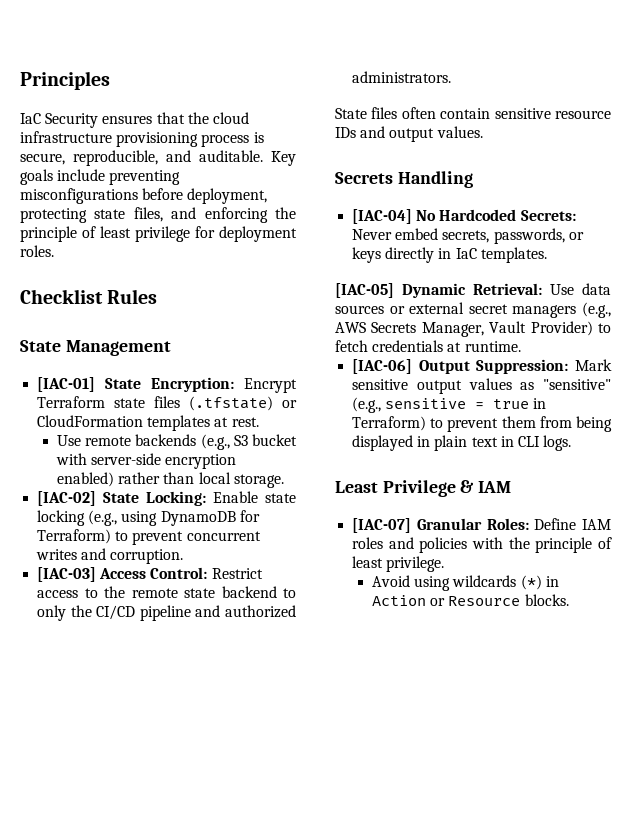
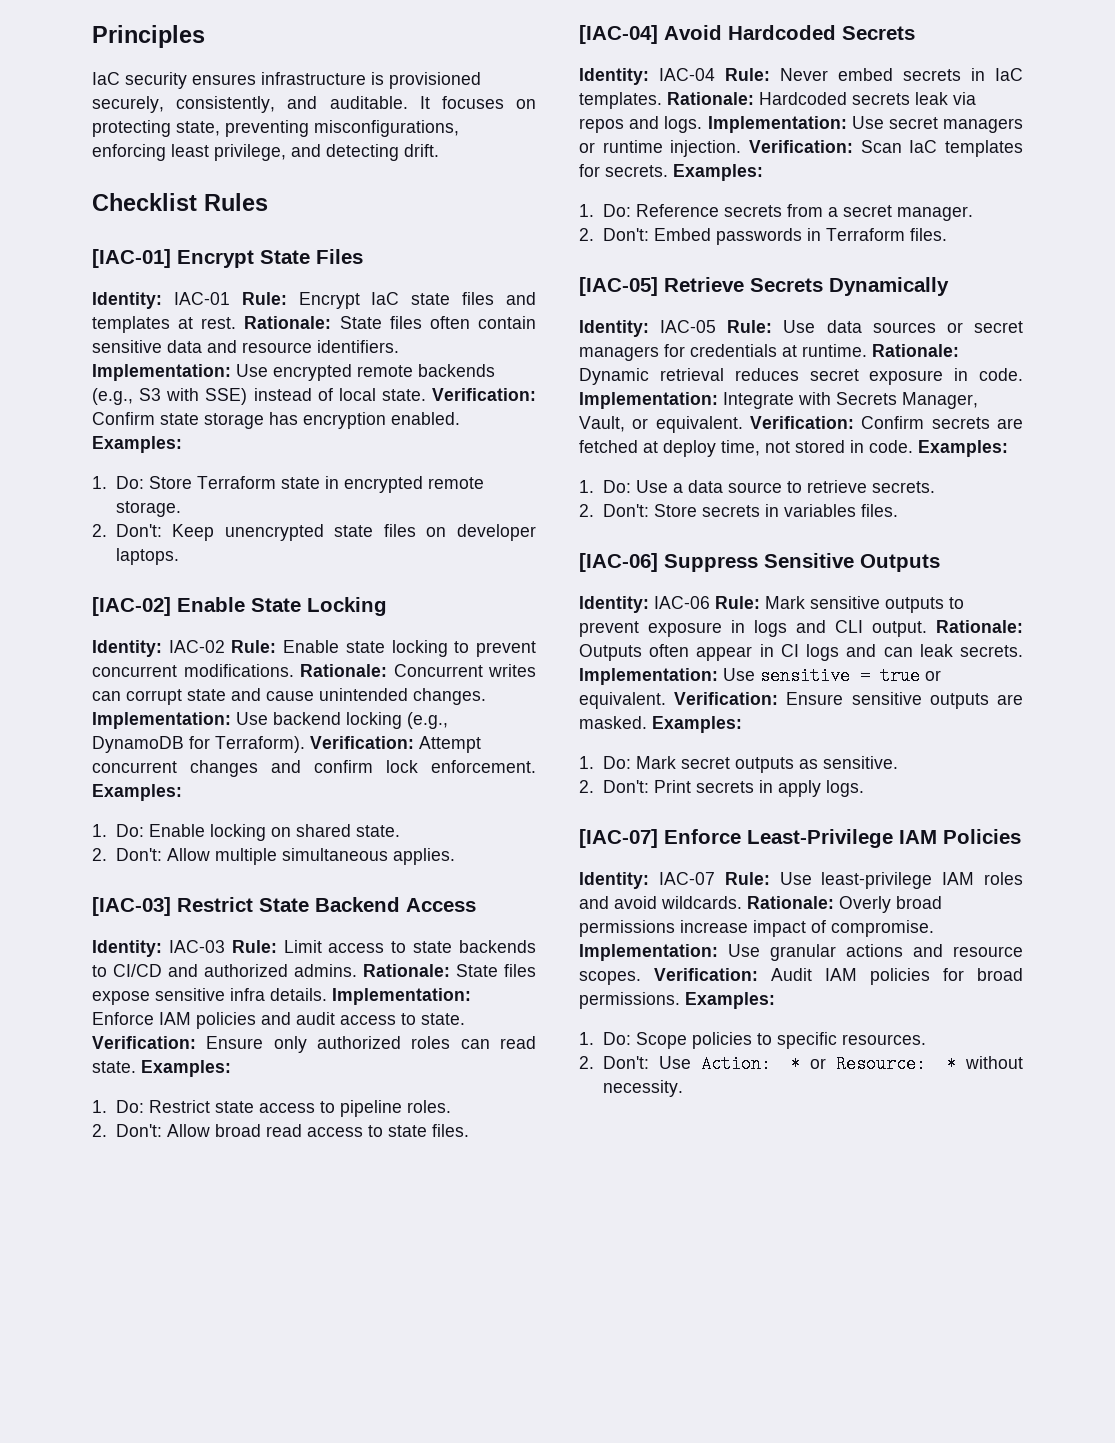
- IaC Security ensures that the cloud infrastructure provisioning process is secure, reproducible, and auditable. Key goals include preventing misconfigurations before deployment, protecting state files, and enforcing the principle of least privilege for deployment roles.
+ IaC security ensures infrastructure is provisioned securely, consistently, and auditable. It focuses on protecting state, preventing misconfigurations, enforcing least privilege, and detecting drift.
  Checklist Rules
- State Management
- [IAC-01] State Encryption: Encrypt Terraform state files (.tfstate) or CloudFormation templates at rest.
- Use remote backends (e.g., S3 bucket with server-side encryption enabled) rather than local storage.
- [IAC-02] State Locking: Enable state locking (e.g., using DynamoDB for Terraform) to prevent concurrent writes and corruption.
- [IAC-03] Access Control: Restrict access to the remote state backend to only the CI/CD pipeline and authorized administrators.
- State files often contain sensitive resource IDs and output values.
- Secrets Handling
- [IAC-04] No Hardcoded Secrets: Never embed secrets, passwords, or keys directly in IaC templates.
- [IAC-05] Dynamic Retrieval: Use data sources or external secret managers (e.g., AWS Secrets Manager, Vault Provider) to fetch credentials at runtime.
- [IAC-06] Output Suppression: Mark sensitive output values as "sensitive" (e.g., sensitive = true in Terraform) to prevent them from being displayed in plain text in CLI logs.
- Least Privilege & IAM
- [IAC-07] Granular Roles: Define IAM roles and policies with the principle of least privilege.
- Avoid using wildcards (*) in Action or Resource blocks.
+ [IAC-01] Encrypt State Files
+ Identity: IAC-01 Rule: Encrypt IaC state files and templates at rest. Rationale: State files often contain sensitive data and resource identifiers. Implementation: Use encrypted remote backends (e.g., S3 with SSE) instead of local state. Verification: Confirm state storage has encryption enabled. Examples:
+ 1. Do: Store Terraform state in encrypted remote storage.
+ 2. Don't: Keep unencrypted state files on developer laptops.
+ [IAC-02] Enable State Locking
+ Identity: IAC-02 Rule: Enable state locking to prevent concurrent modifications. Rationale: Concurrent writes can corrupt state and cause unintended changes. Implementation: Use backend locking (e.g., DynamoDB for Terraform). Verification: Attempt concurrent changes and confirm lock enforcement. Examples:
+ 1. Do: Enable locking on shared state.
+ 2. Don't: Allow multiple simultaneous applies.
+ [IAC-03] Restrict State Backend Access
+ Identity: IAC-03 Rule: Limit access to state backends to CI/CD and authorized admins. Rationale: State files expose sensitive infra details. Implementation: Enforce IAM policies and audit access to state. Verification: Ensure only authorized roles can read state. Examples:
+ 1. Do: Restrict state access to pipeline roles.
+ 2. Don't: Allow broad read access to state files.
+ [IAC-04] Avoid Hardcoded Secrets
+ Identity: IAC-04 Rule: Never embed secrets in IaC templates. Rationale: Hardcoded secrets leak via repos and logs. Implementation: Use secret managers or runtime injection. Verification: Scan IaC templates for secrets. Examples:
+ 1. Do: Reference secrets from a secret manager.
+ 2. Don't: Embed passwords in Terraform files.
+ [IAC-05] Retrieve Secrets Dynamically
+ Identity: IAC-05 Rule: Use data sources or secret managers for credentials at runtime. Rationale: Dynamic retrieval reduces secret exposure in code. Implementation: Integrate with Secrets Manager, Vault, or equivalent. Verification: Confirm secrets are fetched at deploy time, not stored in code. Examples:
+ 1. Do: Use a data source to retrieve secrets.
+ 2. Don't: Store secrets in variables files.
+ [IAC-06] Suppress Sensitive Outputs
+ Identity: IAC-06 Rule: Mark sensitive outputs to prevent exposure in logs and CLI output. Rationale: Outputs often appear in CI logs and can leak secrets. Implementation: Use sensitive = true or equivalent. Verification: Ensure sensitive outputs are masked. Examples:
+ 1. Do: Mark secret outputs as sensitive.
+ 2. Don't: Print secrets in apply logs.
+ [IAC-07] Enforce Least-Privilege IAM Policies
+ Identity: IAC-07 Rule: Use least-privilege IAM roles and avoid wildcards. Rationale: Overly broad permissions increase impact of compromise. Implementation: Use granular actions and resource scopes. Verification: Audit IAM policies for broad permissions. Examples:
+ 1. Do: Scope policies to specific resources.
+ 2. Don't: Use Action: * or Resource: * without necessity.

